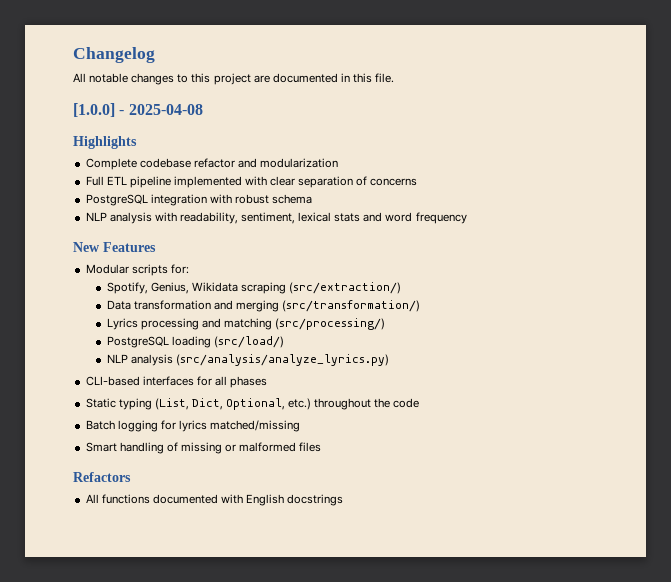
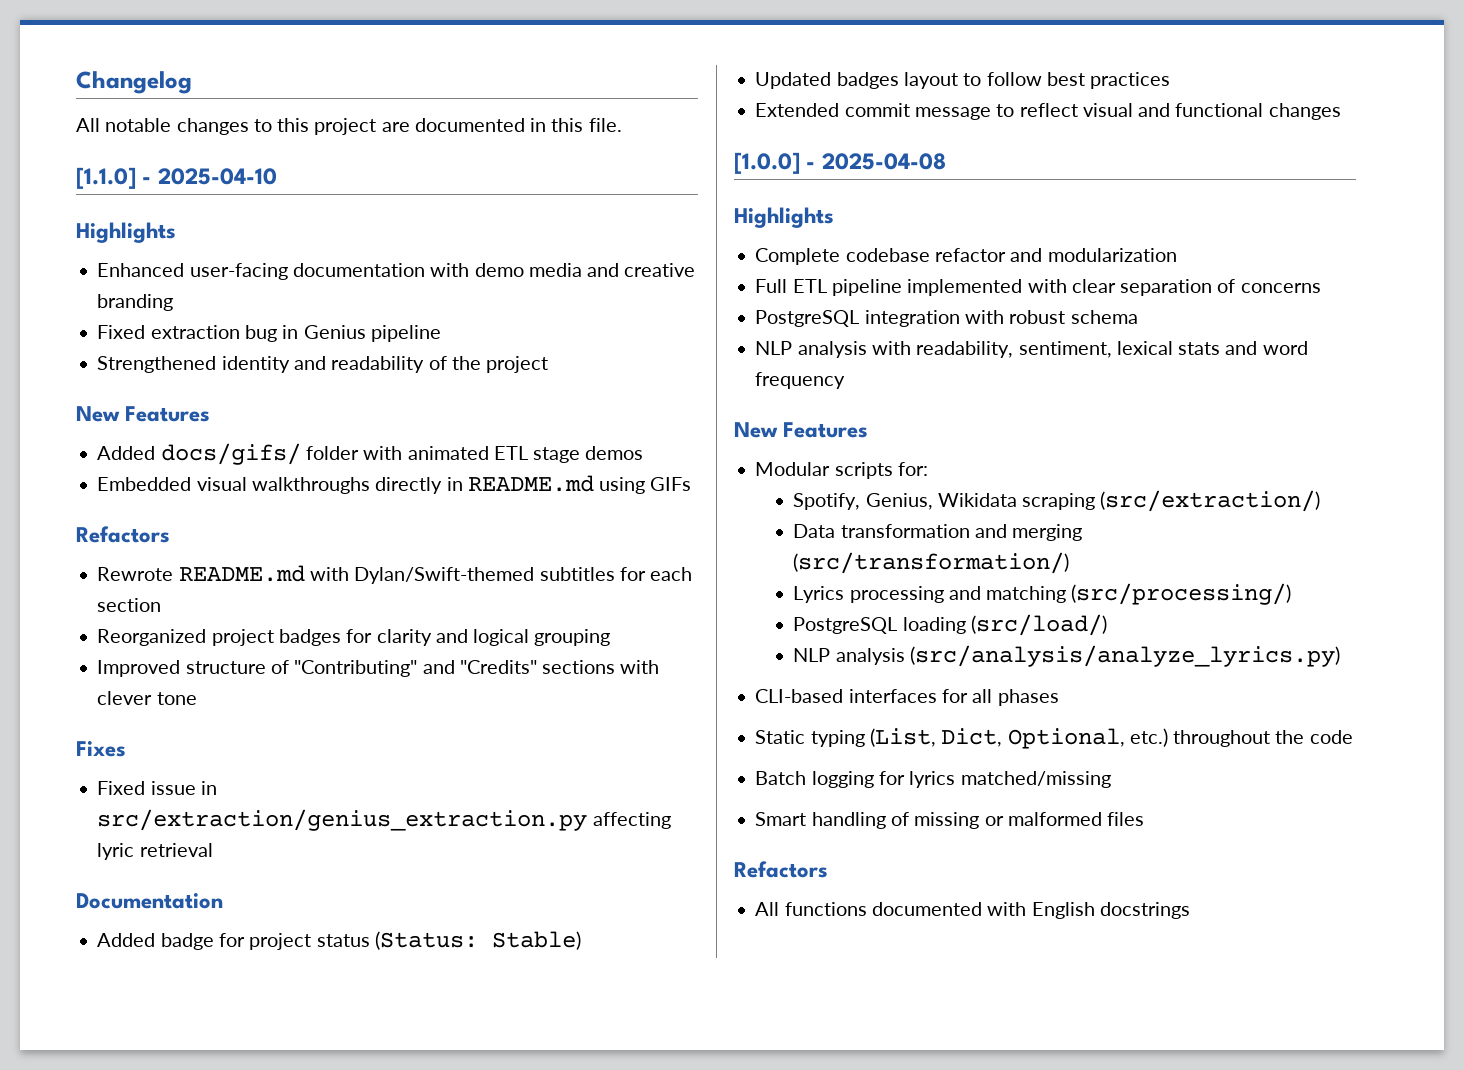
+ [1.1.0] - 2025-04-10
+ Highlights
+ Enhanced user-facing documentation with demo media and creative branding
+ Fixed extraction bug in Genius pipeline
+ Strengthened identity and readability of the project
+ New Features
+ Added docs/gifs/ folder with animated ETL stage demos
+ Embedded visual walkthroughs directly in README.md using GIFs
+ Refactors
+ Rewrote README.md with Dylan/Swift-themed subtitles for each section
+ Reorganized project badges for clarity and logical grouping
+ Improved structure of "Contributing" and "Credits" sections with clever tone
+ Fixes
+ Fixed issue in src/extraction/genius_extraction.py affecting lyric retrieval
+ Documentation
+ Added badge for project status (Status: Stable)
+ Updated badges layout to follow best practices
+ Extended commit message to reflect visual and functional changes

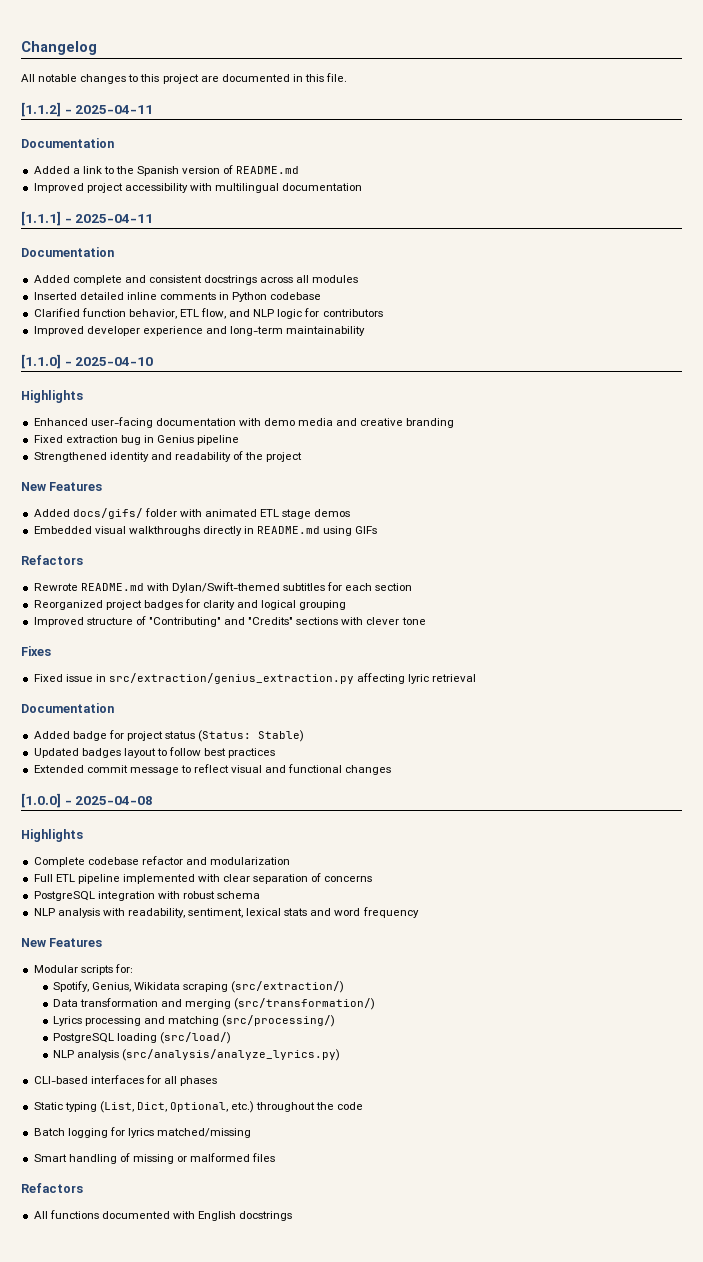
+ [1.1.2] - 2025-04-11
+ Documentation
+ Added a link to the Spanish version of README.md
+ Improved project accessibility with multilingual documentation
+ [1.1.1] - 2025-04-11
+ Documentation
+ Added complete and consistent docstrings across all modules
+ Inserted detailed inline comments in Python codebase
+ Clarified function behavior, ETL flow, and NLP logic for contributors
+ Improved developer experience and long-term maintainability

